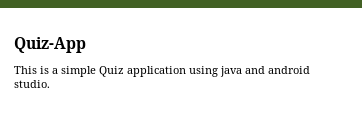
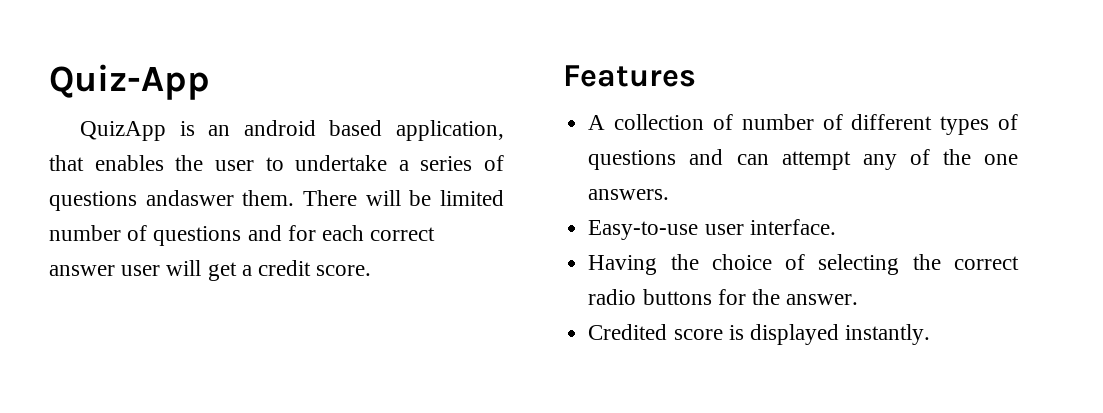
- This is a simple Quiz application using java and android studio.
+ QuizApp is an android based application, that enables the user to undertake a series of questions andaswer them. There will be limited number of questions and for each correct answer user will get a credit score.
+ Features
+ A collection of number of different types of questions and can attempt any of the one answers.
+ Easy-to-use user interface.
+ Having the choice of selecting the correct radio buttons for the answer.
+ Credited score is displayed instantly.

